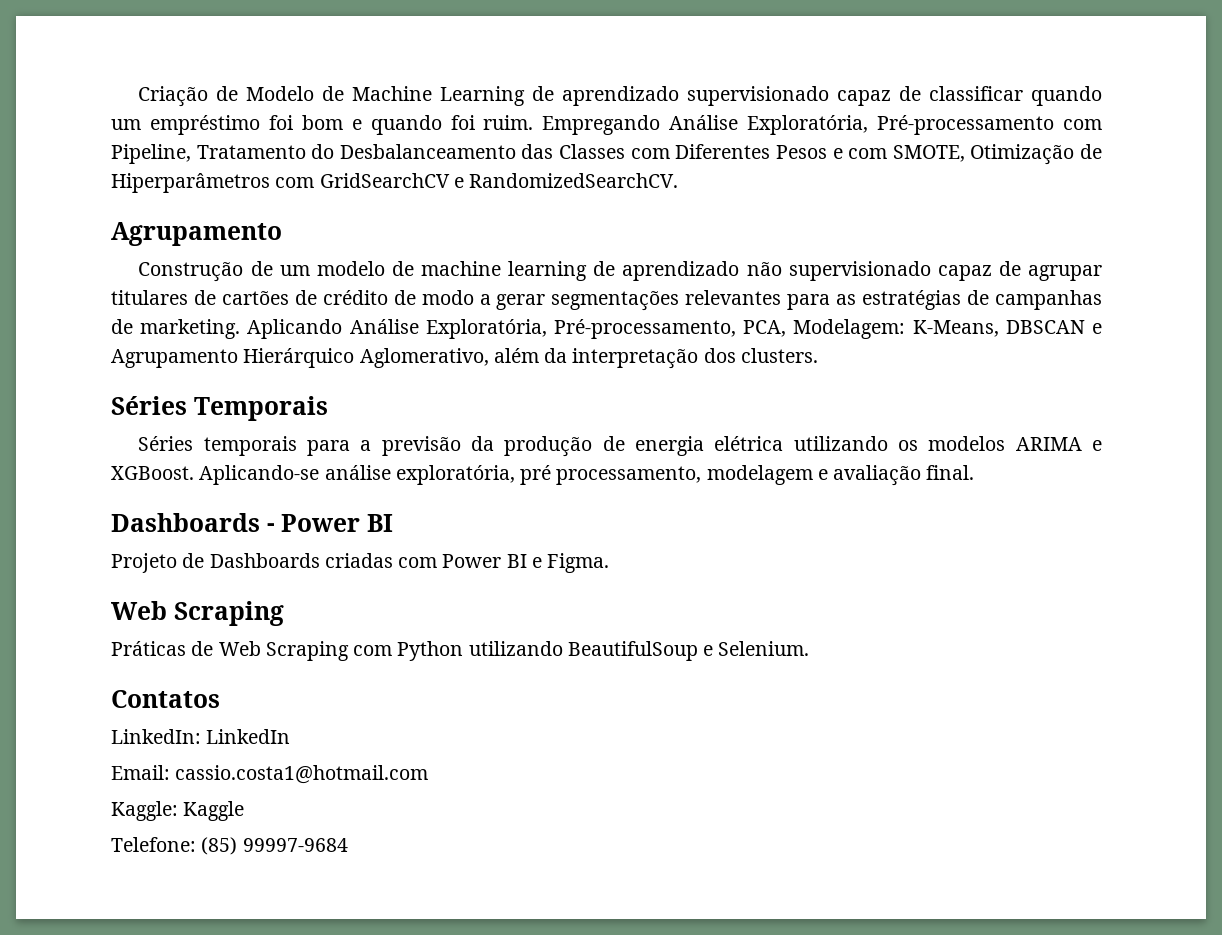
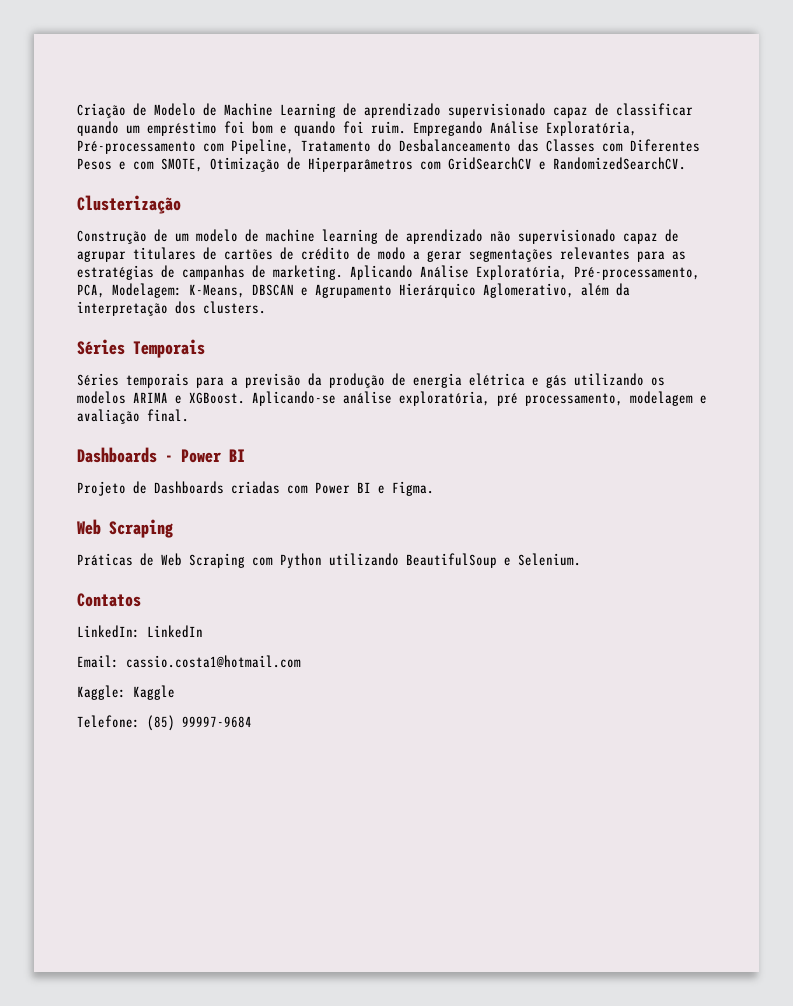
  Empregando Análise Exploratória, Pré-processamento com Pipeline, Tratamento do Desbalanceamento das Classes com Diferentes Pesos e com SMOTE, Otimização de Hiperparâmetros com GridSearchCV e RandomizedSearchCV.
- Agrupamento
+ Clusterização
- Séries temporais para a previsão da produção de energia elétrica utilizando os modelos ARIMA e XGBoost.
+ Séries temporais para a previsão da produção de energia elétrica e gás utilizando os modelos ARIMA e XGBoost.

